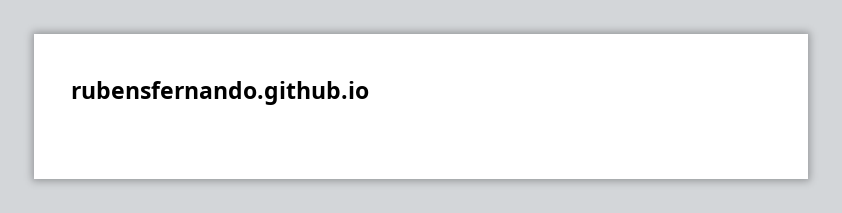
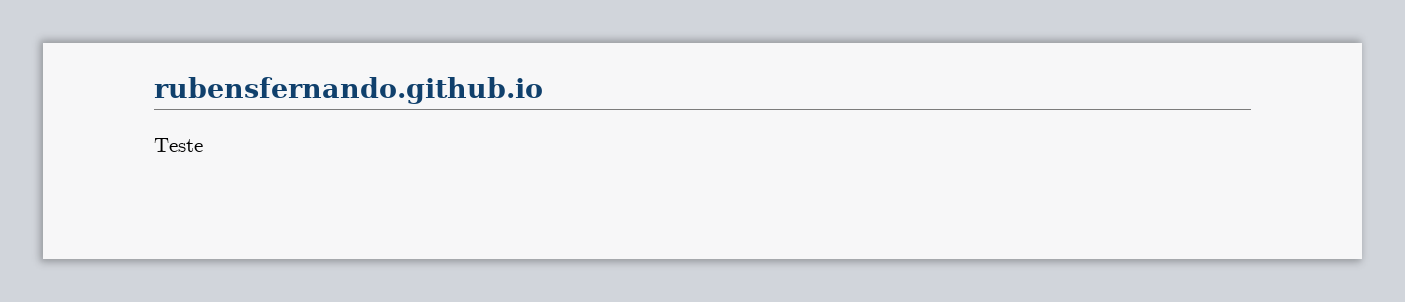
+ Teste

